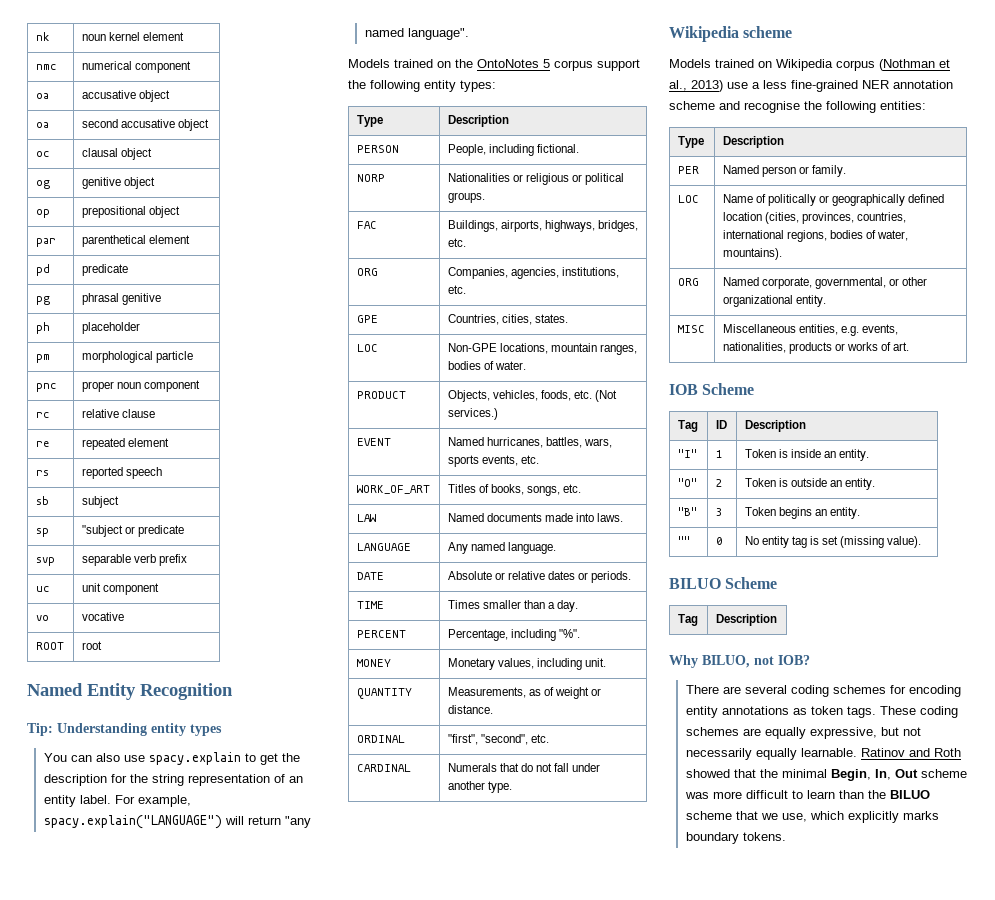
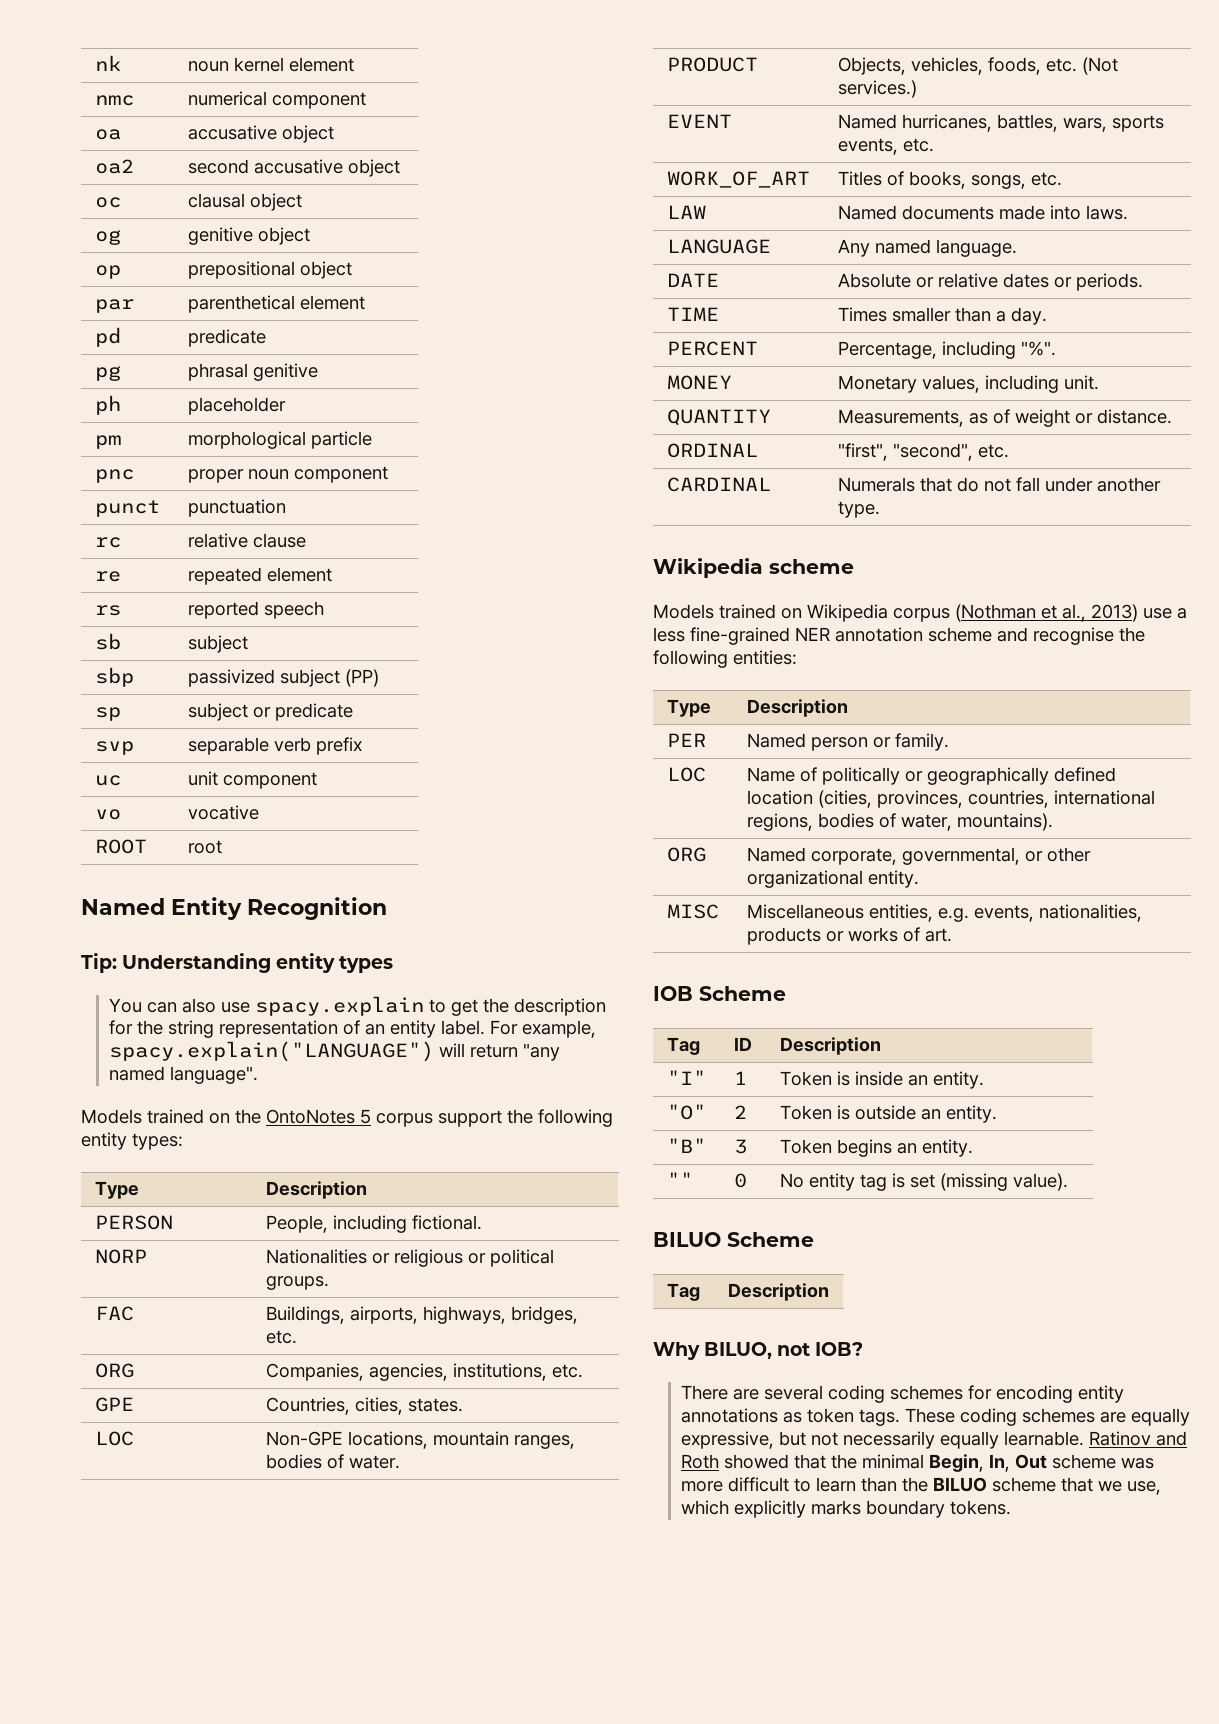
- oa | second accusative object
+ oa2 | second accusative object
+ punct | punctuation
+ sbp | passivized subject (PP)
- sp | "subject or predicate
+ sp | subject or predicate

